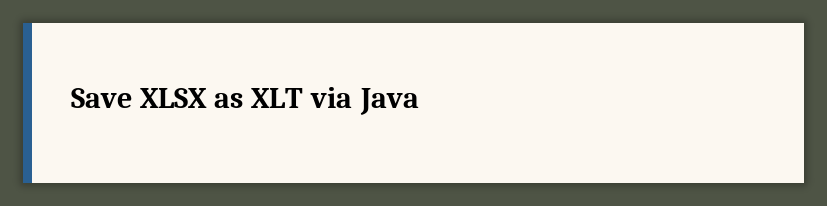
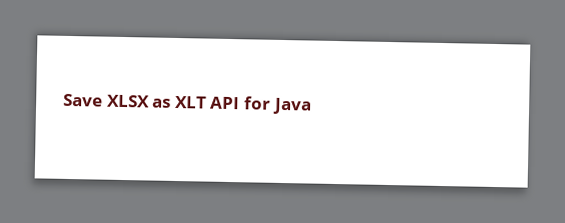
- Save XLSX as XLT via Java
+ Save XLSX as XLT API for Java

